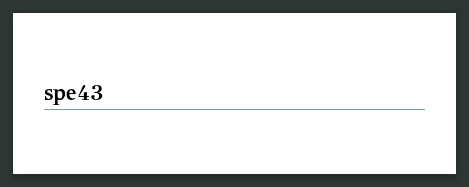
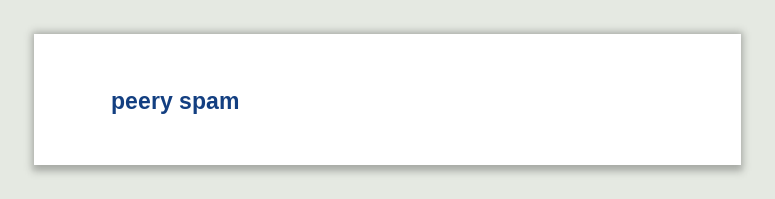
- spe43
+ peery spam

